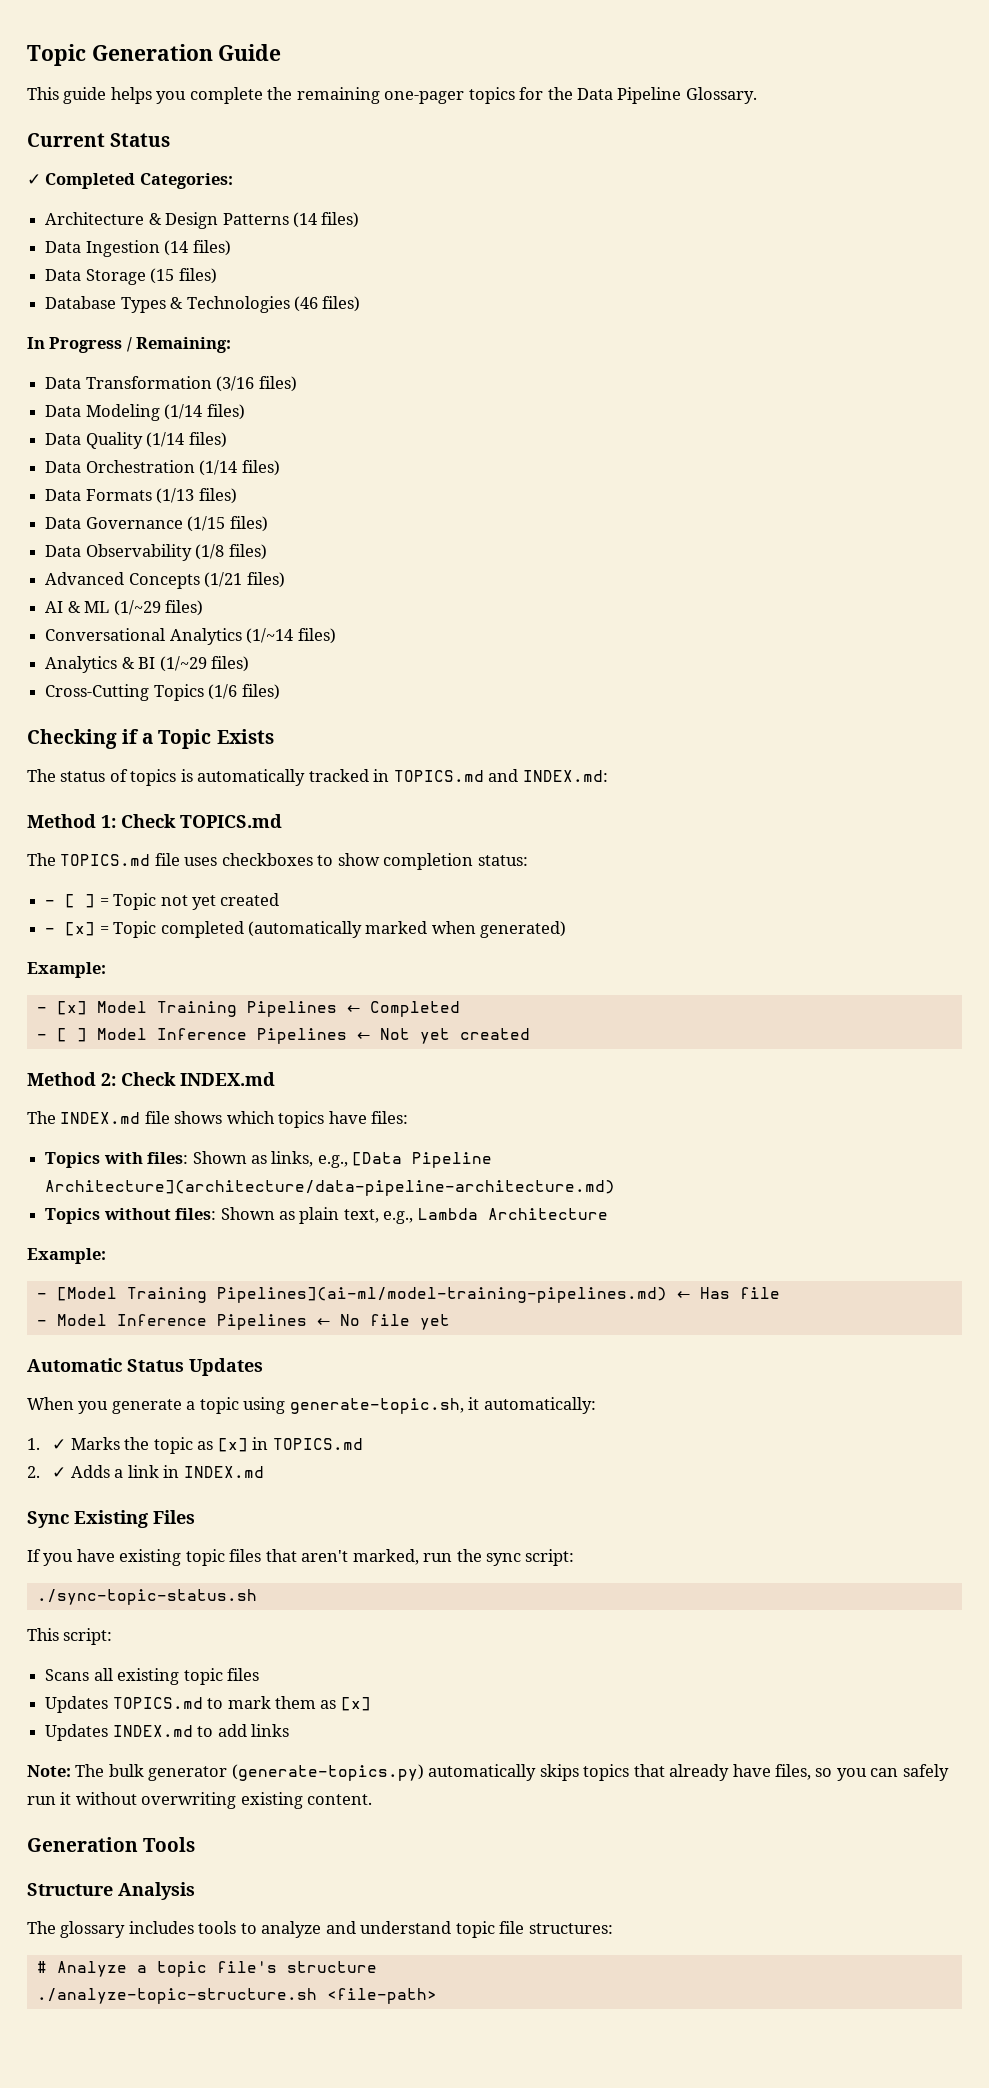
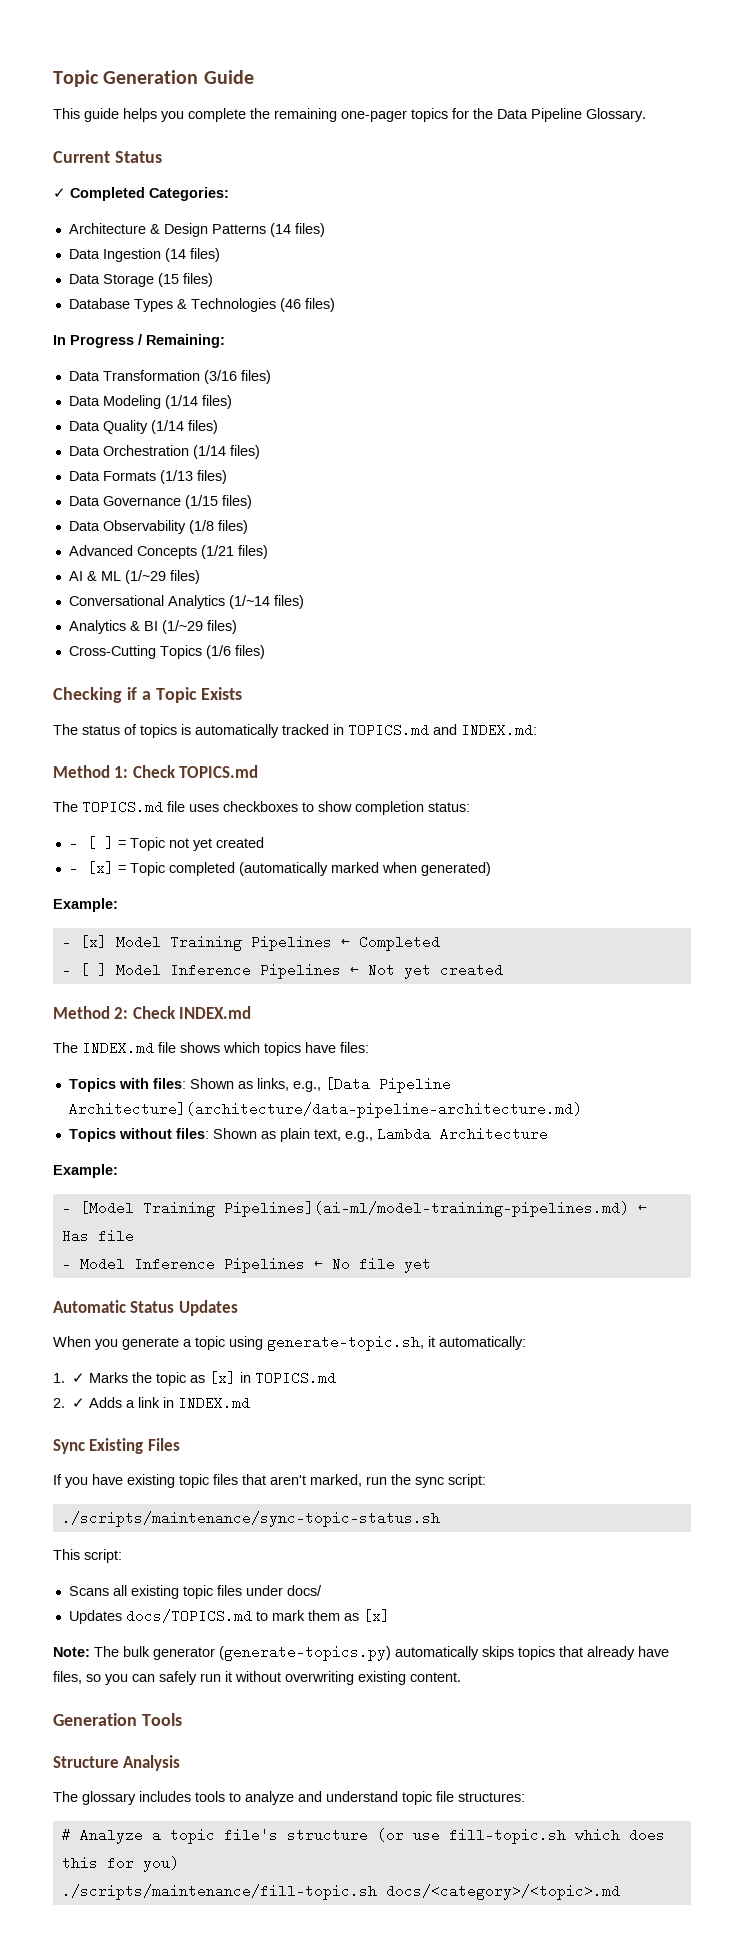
- ./sync-topic-status.sh
+ ./scripts/maintenance/sync-topic-status.sh
- Scans all existing topic files
- Updates TOPICS.md to mark them as [x]
+ Scans all existing topic files under docs/
+ Updates docs/TOPICS.md to mark them as [x]
- Updates INDEX.md to add links
- # Analyze a topic file's structure
- ./analyze-topic-structure.sh <file-path>
+ # Analyze a topic file's structure (or use fill-topic.sh which does this for you)
+ ./scripts/maintenance/fill-topic.sh docs/<category>/<topic>.md

